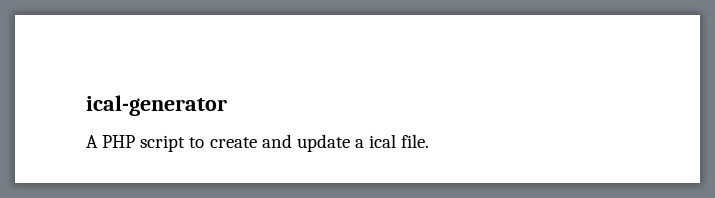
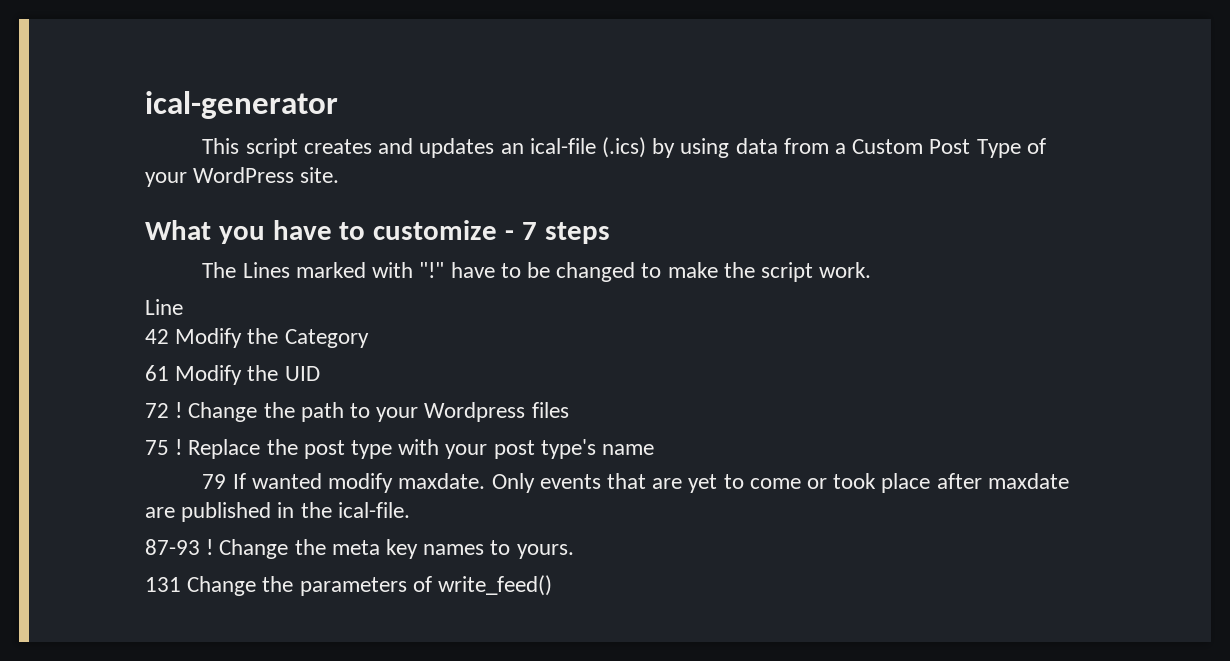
- A PHP script to create and update a ical file.
+ This script creates and updates an ical-file (.ics) by using data from a Custom Post Type of your WordPress site.
+ What you have to customize - 7 steps
+ The Lines marked with "!" have to be changed to make the script work.
+ Line
+ 42 Modify the Category
+ 61 Modify the UID
+ 72 ! Change the path to your Wordpress files
+ 75 ! Replace the post type with your post type's name
+ 79 If wanted modify maxdate. Only events that are yet to come or took place after maxdate are published in the ical-file.
+ 87-93 ! Change the meta key names to yours.
+ 131 Change the parameters of write_feed()

